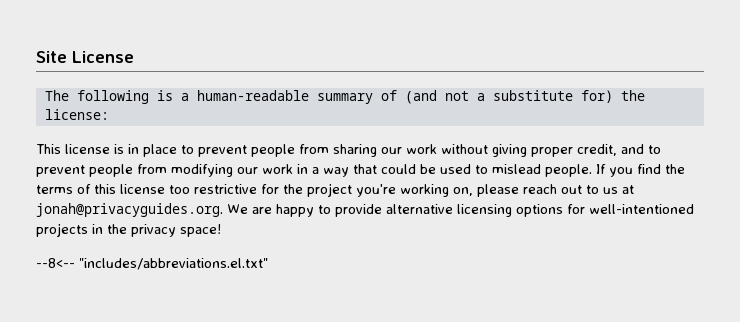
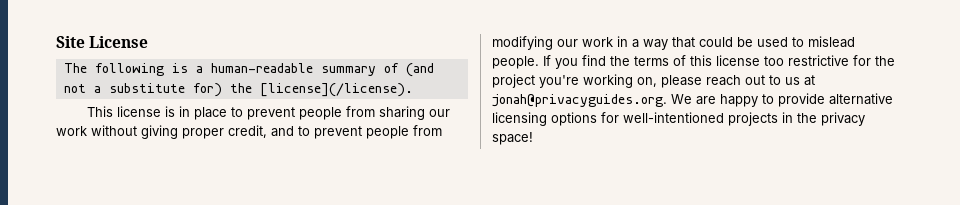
- The following is a human-readable summary of (and not a substitute for) the license:
+ The following is a human-readable summary of (and not a substitute for) the [license](/license).
- --8<-- "includes/abbreviations.el.txt"

